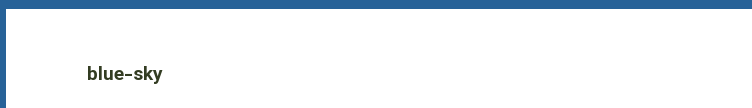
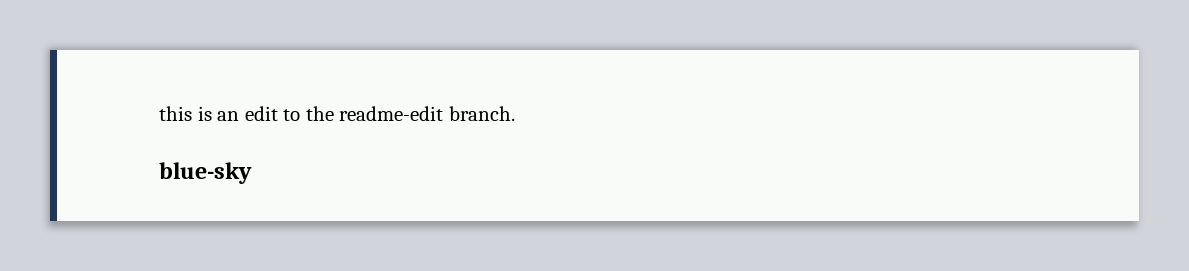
+ this is an edit to the readme-edit branch.

